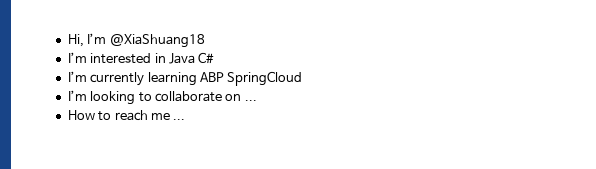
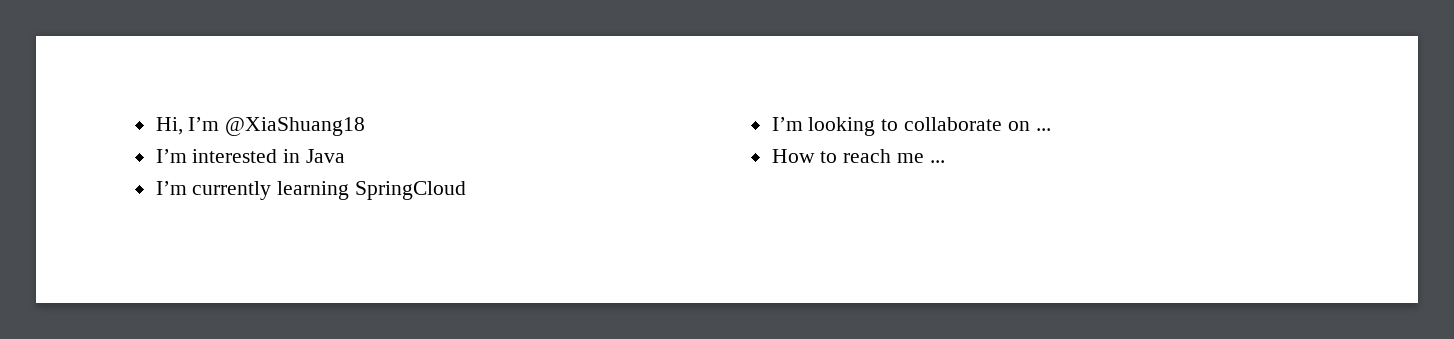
- I’m interested in Java C#
+ I’m interested in Java
- I’m currently learning ABP SpringCloud
+ I’m currently learning SpringCloud

